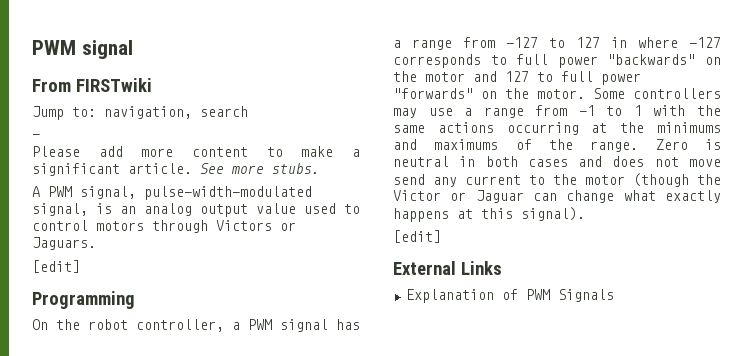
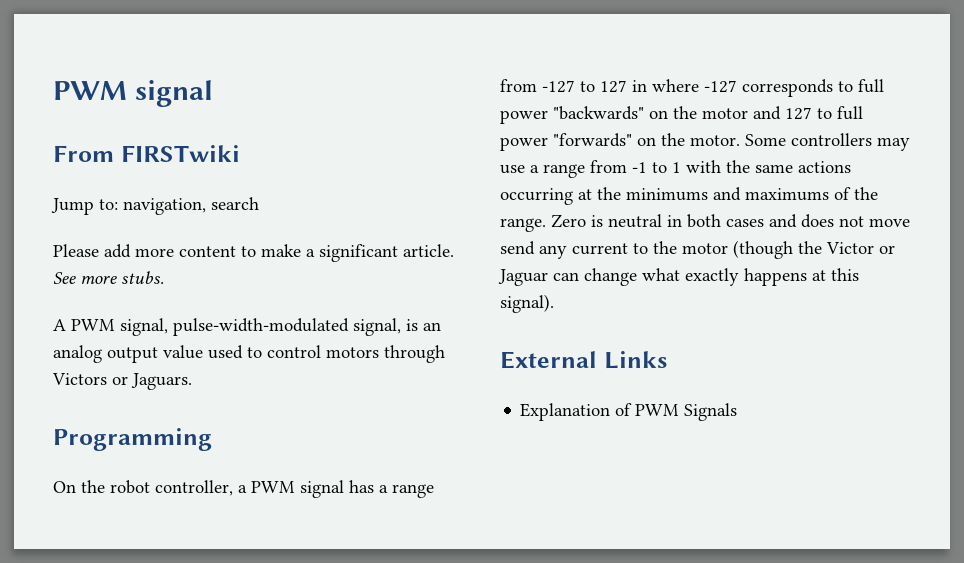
- _
  A PWM signal, pulse-width-modulated signal, is an analog output value used to control motors through Victors or Jaguars.
- [edit]
  Zero is neutral in both cases and does not move send any current to the motor (though the Victor or Jaguar can change what exactly happens at this signal).
- [edit]

